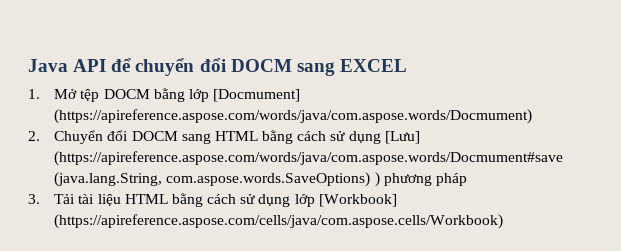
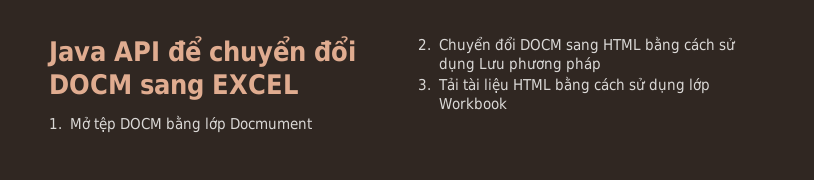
- 1. Mở tệp DOCM bằng lớp [Docmument] (https://apireference.aspose.com/words/java/com.aspose.words/Docmument)
+ 1. Mở tệp DOCM bằng lớp Docmument
- 2. Chuyển đổi DOCM sang HTML bằng cách sử dụng [Lưu] (https://apireference.aspose.com/words/java/com.aspose.words/Docmument#save (java.lang.String, com.aspose.words.SaveOptions) ) phương pháp
+ 2. Chuyển đổi DOCM sang HTML bằng cách sử dụng Lưu phương pháp
- 3. Tải tài liệu HTML bằng cách sử dụng lớp [Workbook] (https://apireference.aspose.com/cells/java/com.aspose.cells/Workbook)
+ 3. Tải tài liệu HTML bằng cách sử dụng lớp Workbook

